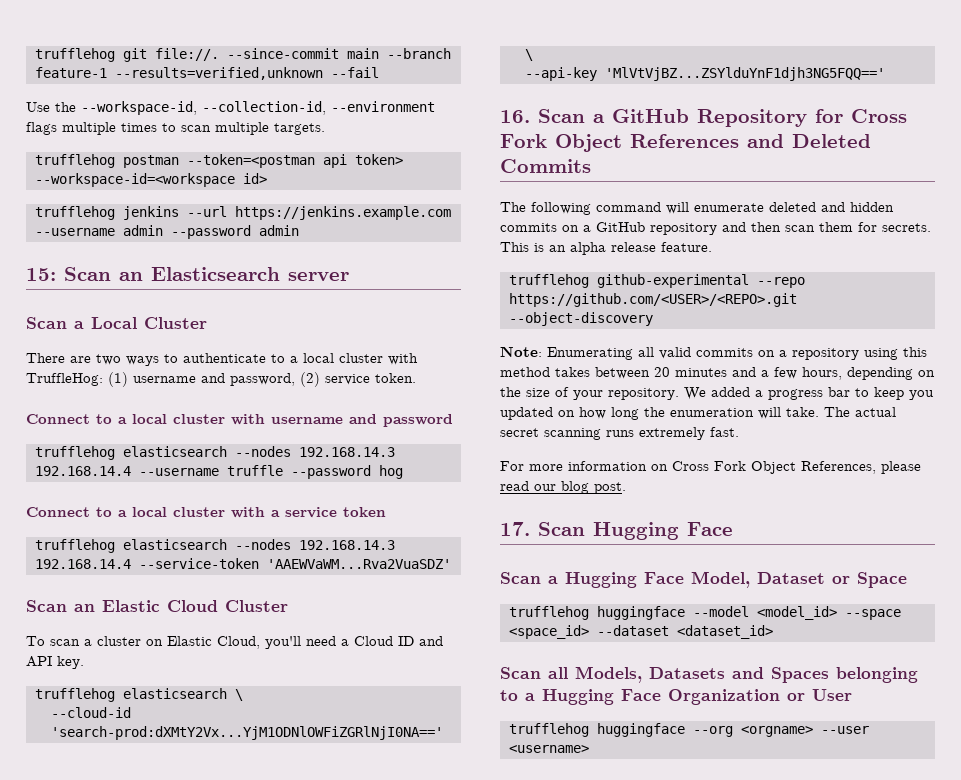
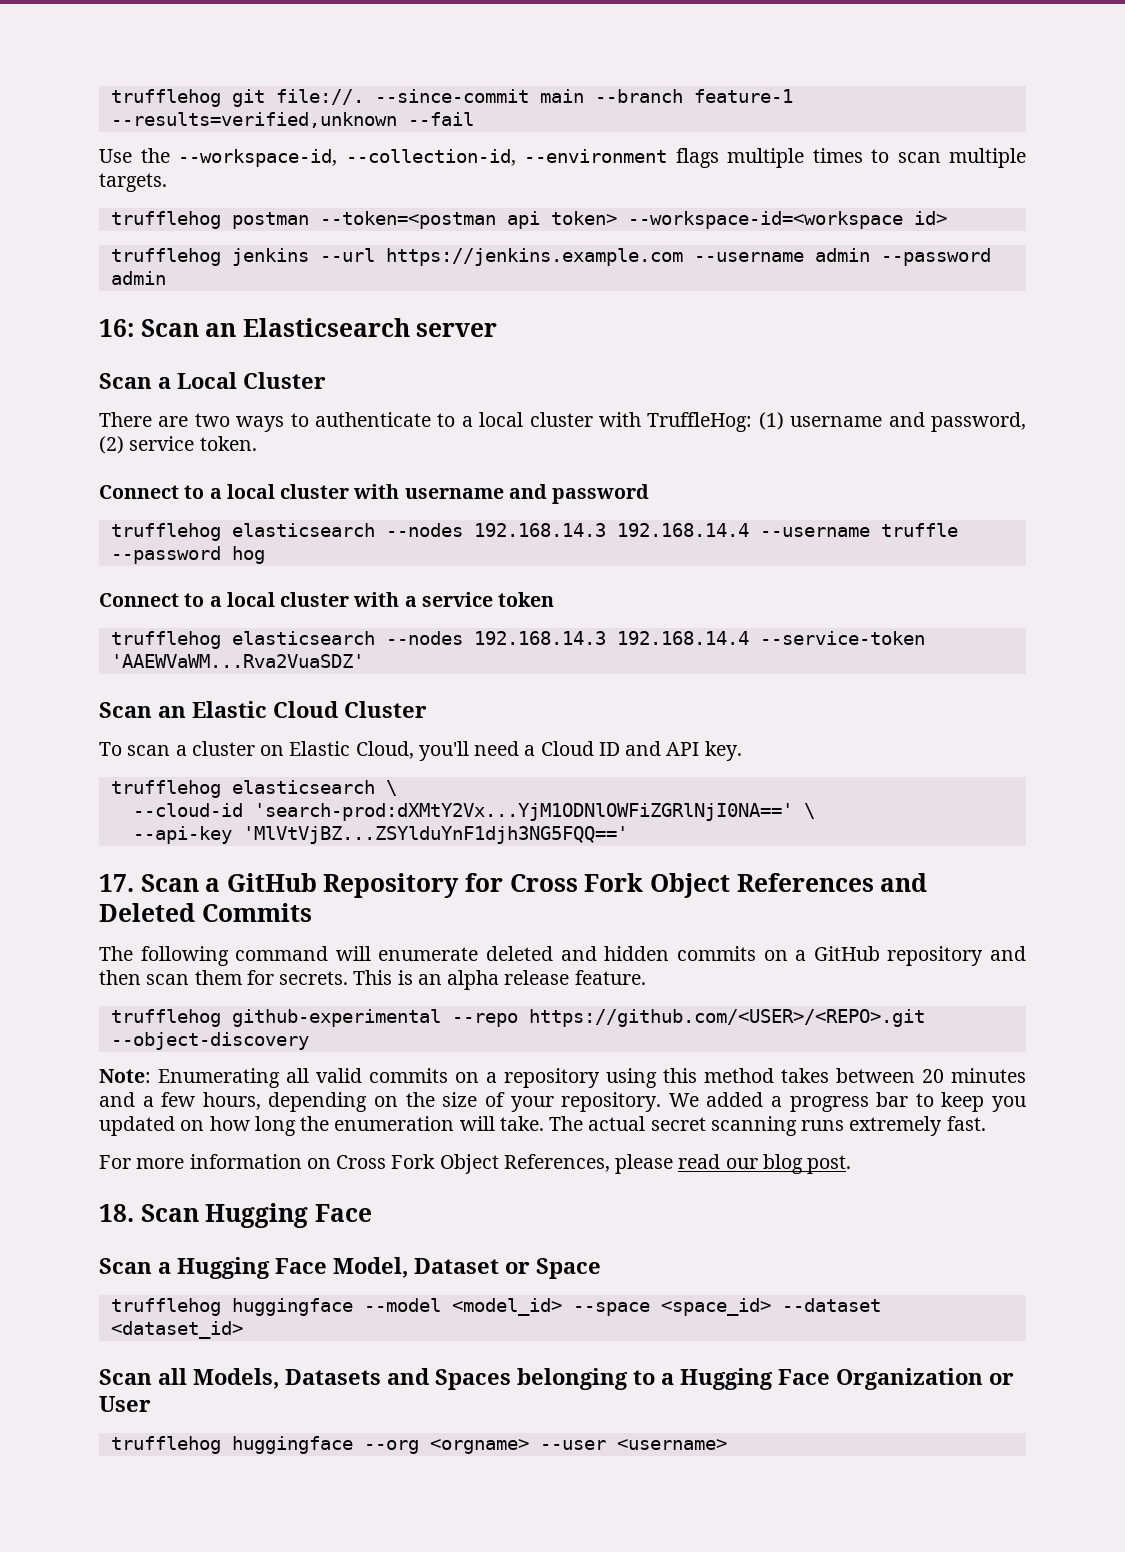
- 15: Scan an Elasticsearch server
+ 16: Scan an Elasticsearch server
- 16. Scan a GitHub Repository for Cross Fork Object References and Deleted Commits
+ 17. Scan a GitHub Repository for Cross Fork Object References and Deleted Commits
- 17. Scan Hugging Face
+ 18. Scan Hugging Face

